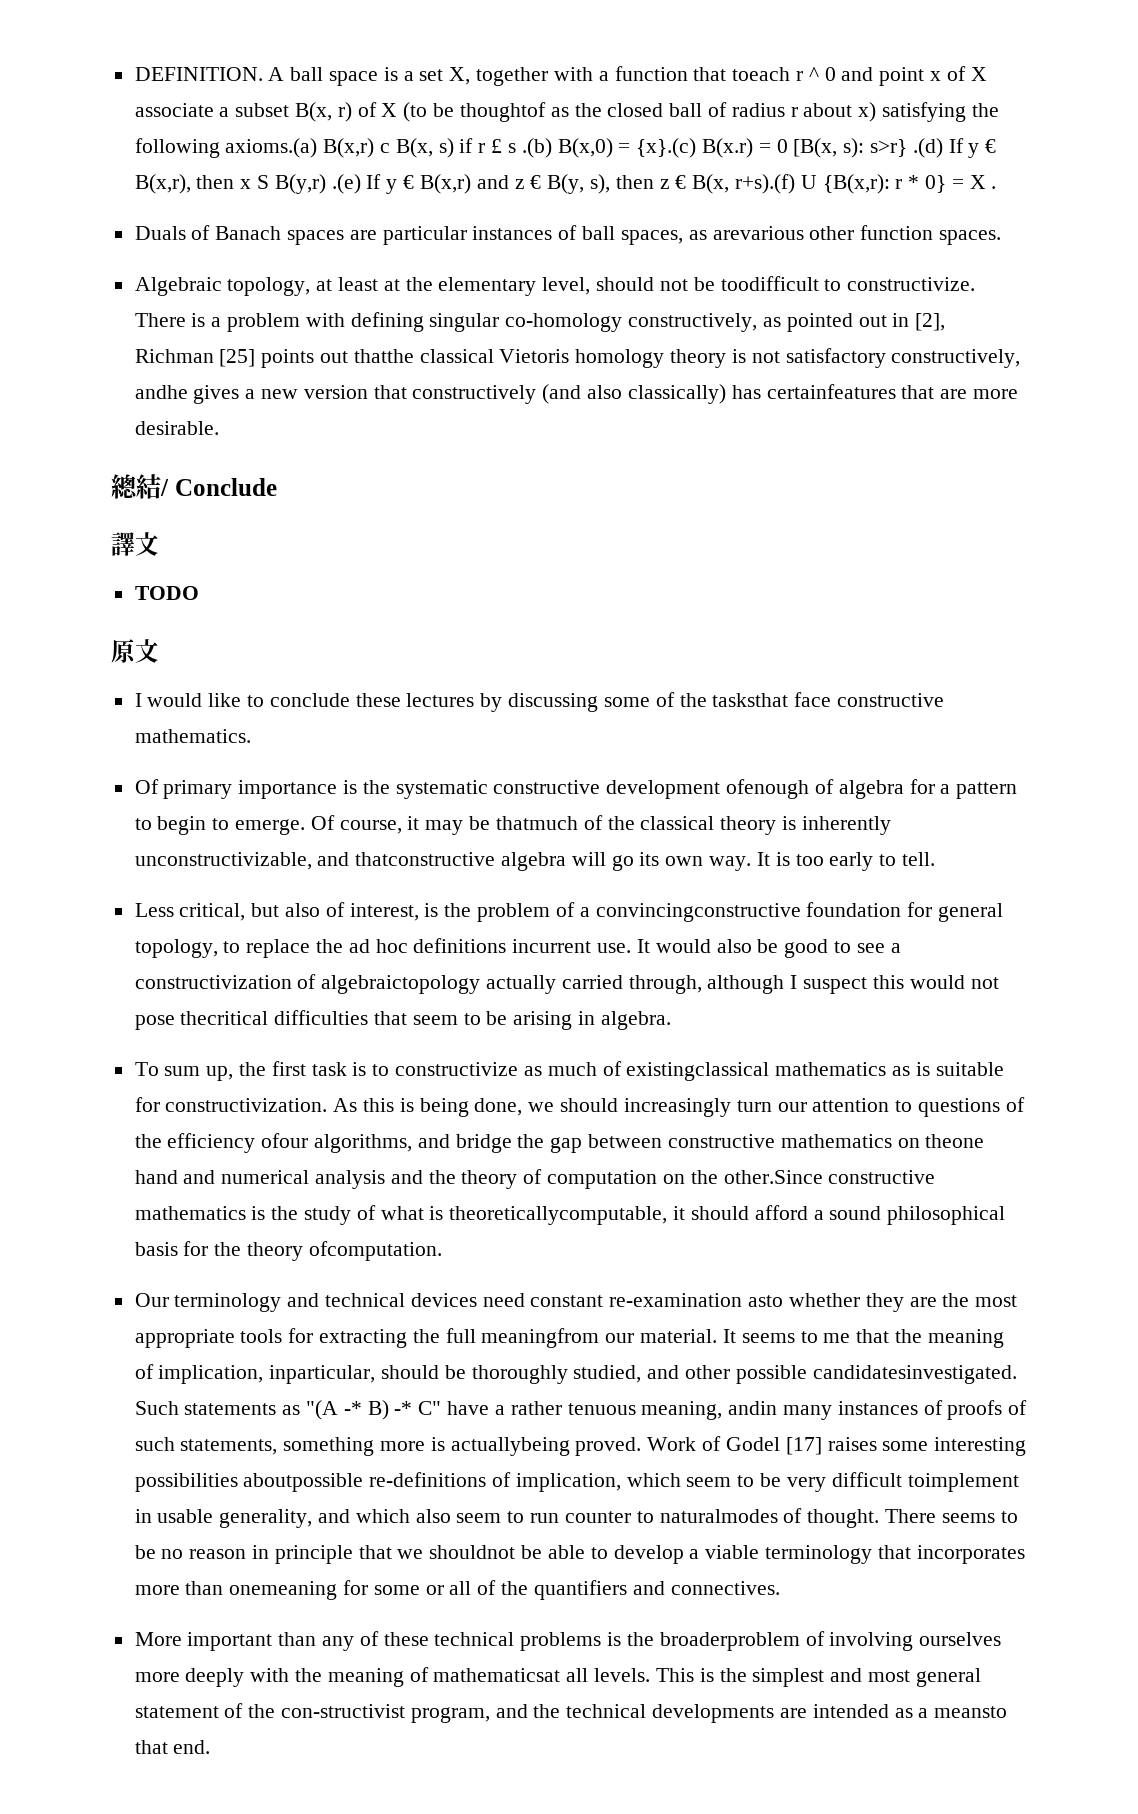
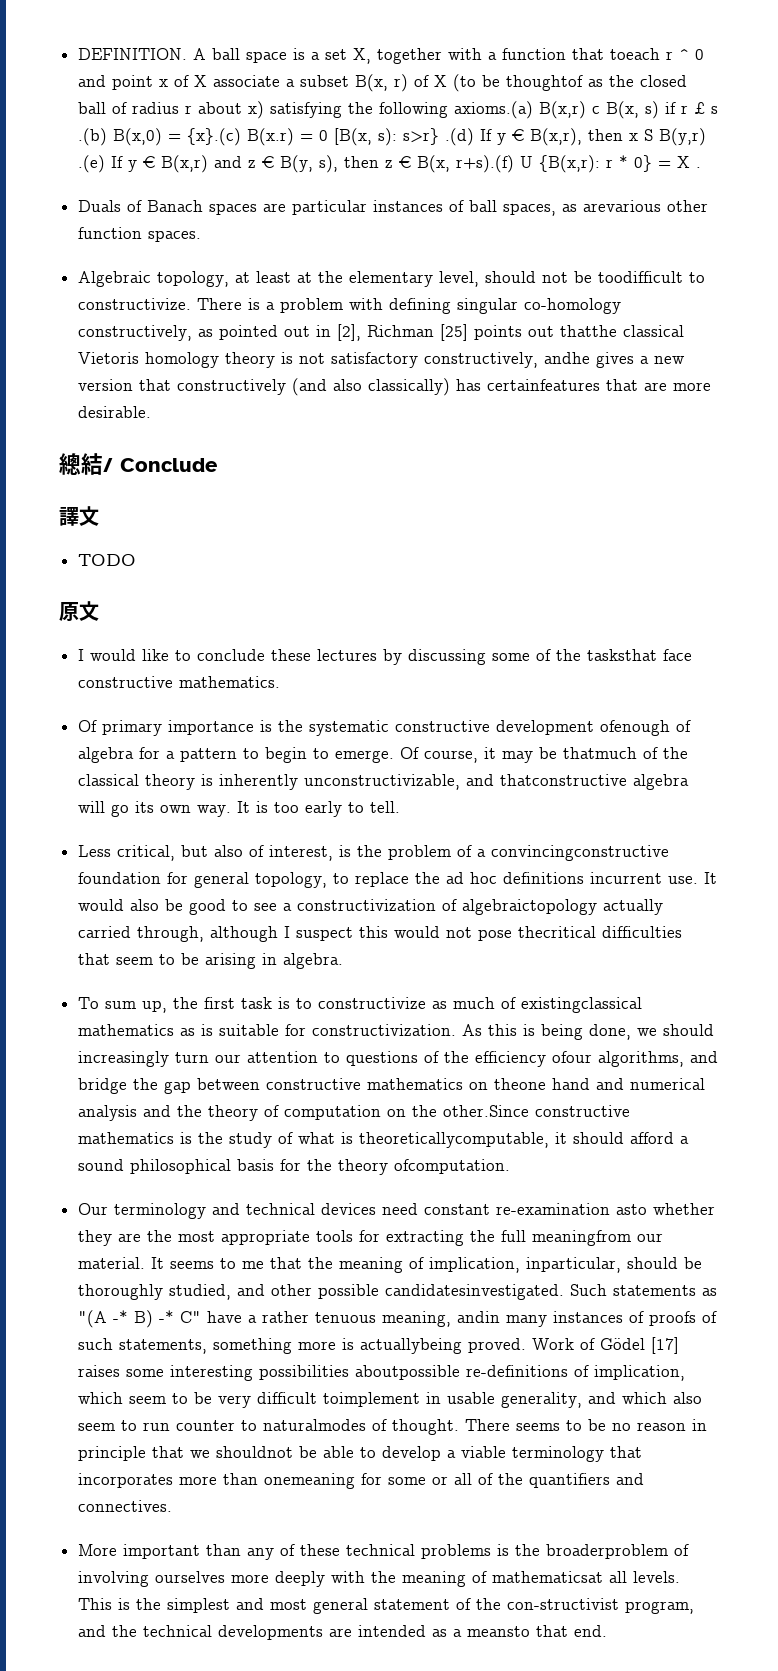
- Work of Godel [17] raises some interesting possibilities aboutpossible re-definitions of implication, which seem to be very difficult toimplement in usable generality, and which also seem to run counter to naturalmodes of thought.
+ Work of Gödel [17] raises some interesting possibilities aboutpossible re-definitions of implication, which seem to be very difficult toimplement in usable generality, and which also seem to run counter to naturalmodes of thought.

